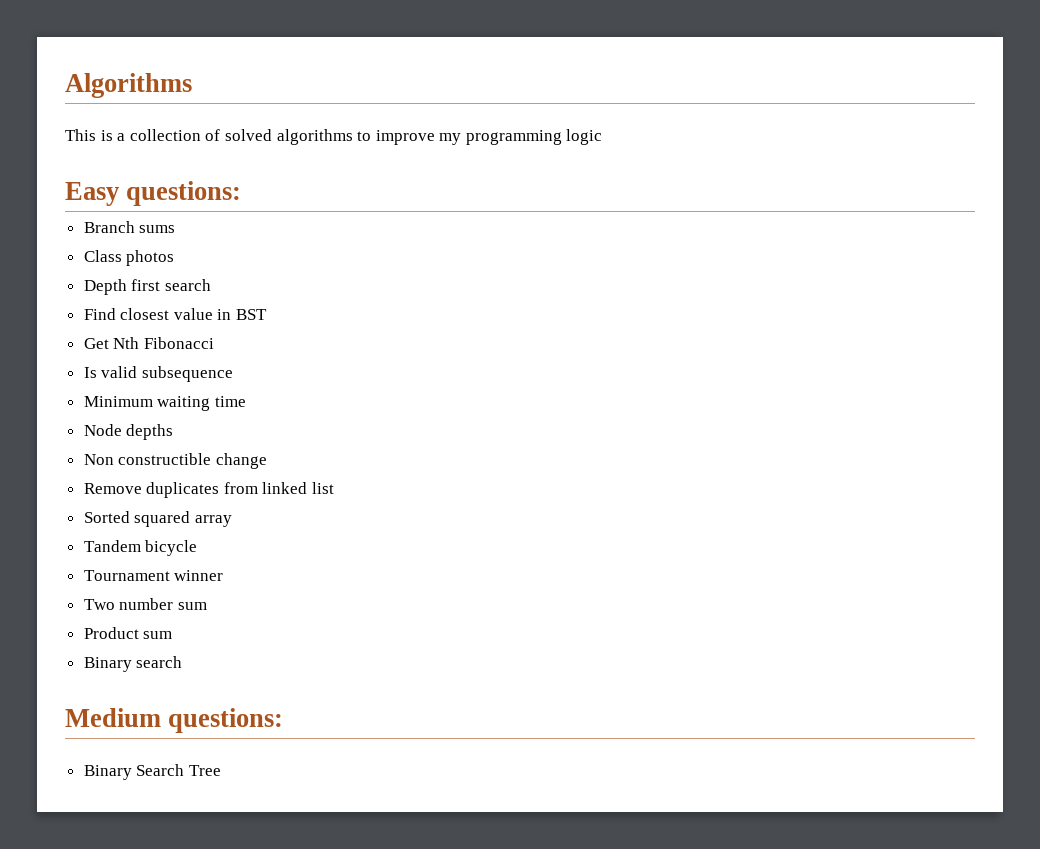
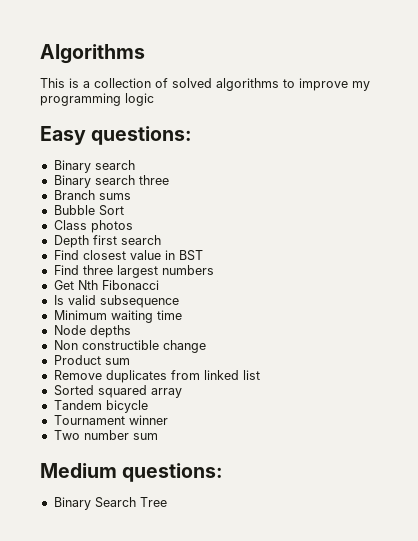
  Easy questions:
+ Binary search
+ Binary search three
+ Bubble Sort
+ Find three largest numbers
+ Product sum
- Product sum
- Binary search

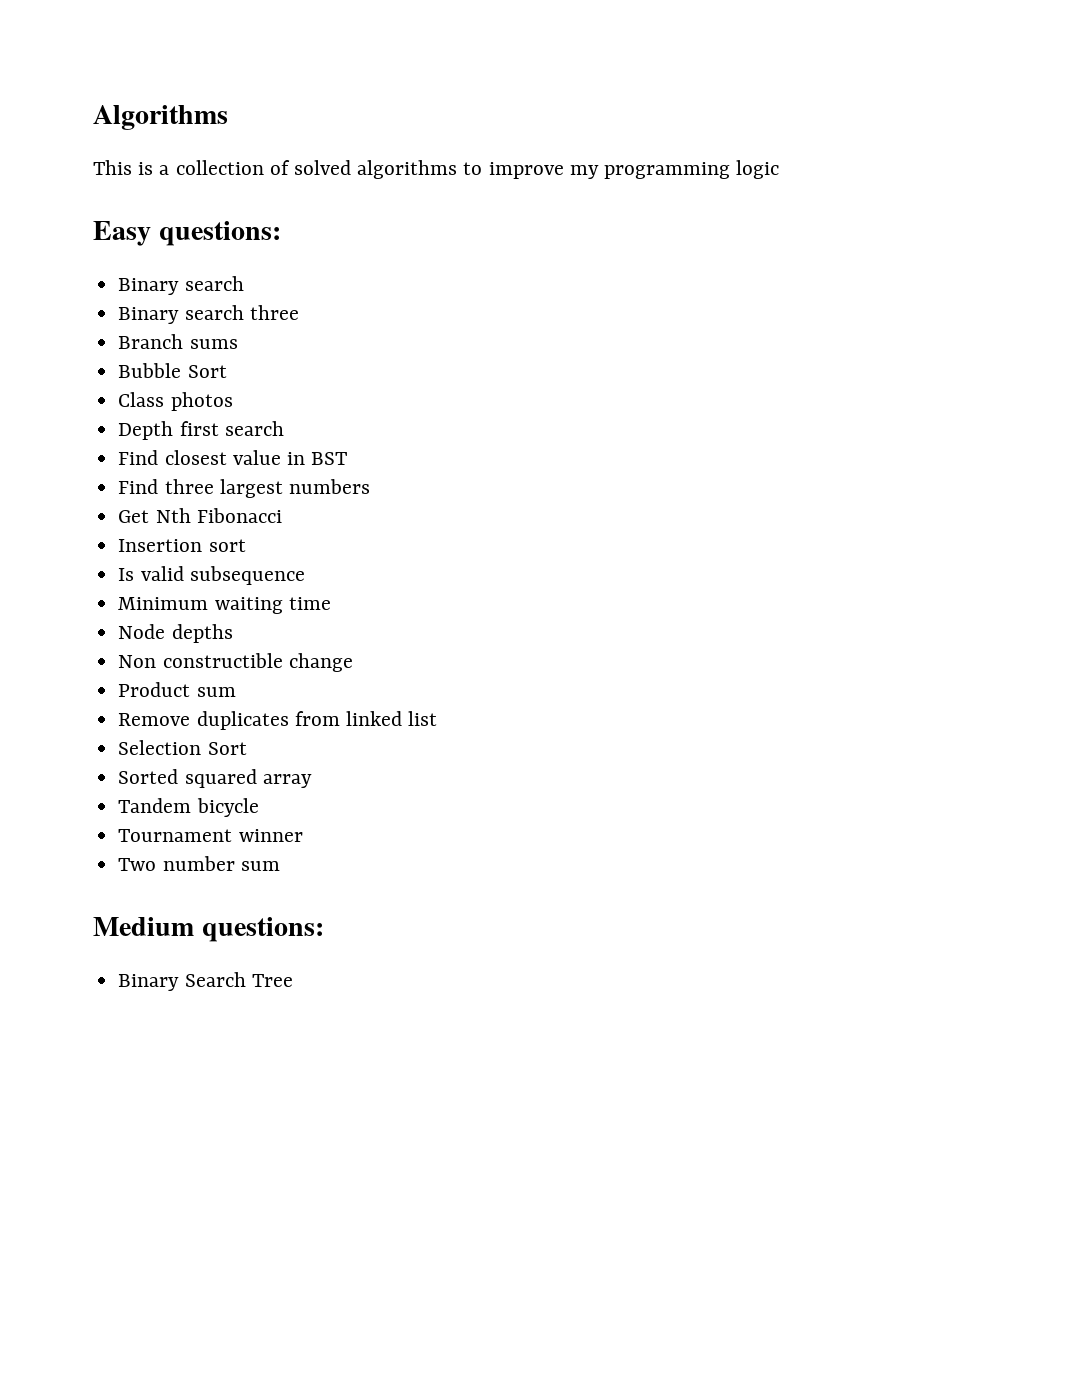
+ Insertion sort
+ Selection Sort

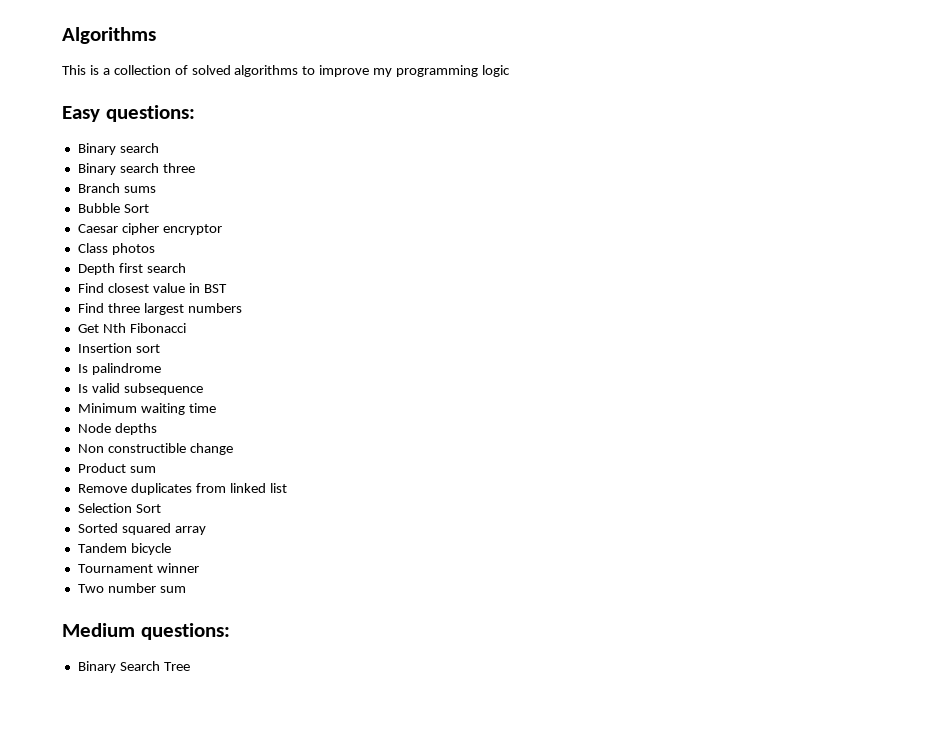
+ Caesar cipher encryptor
+ Is palindrome

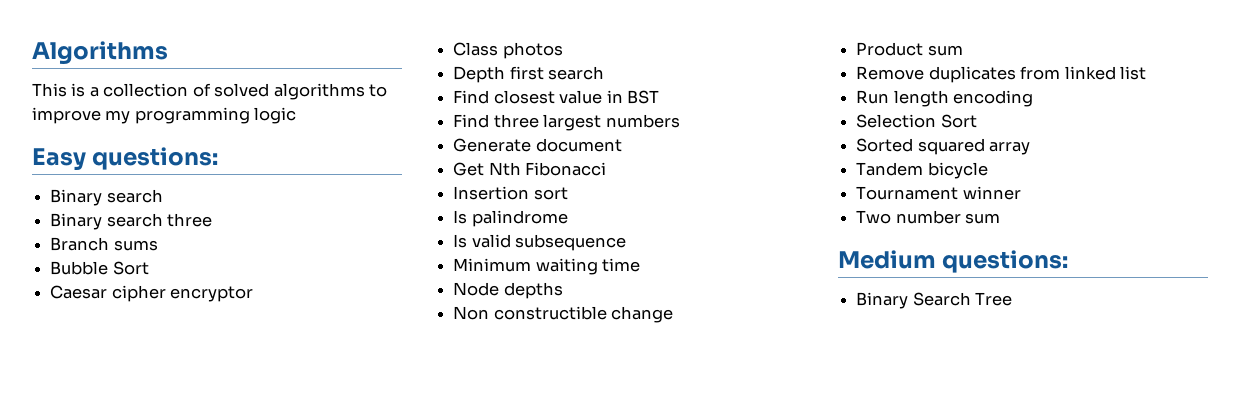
+ Generate document
+ Run length encoding

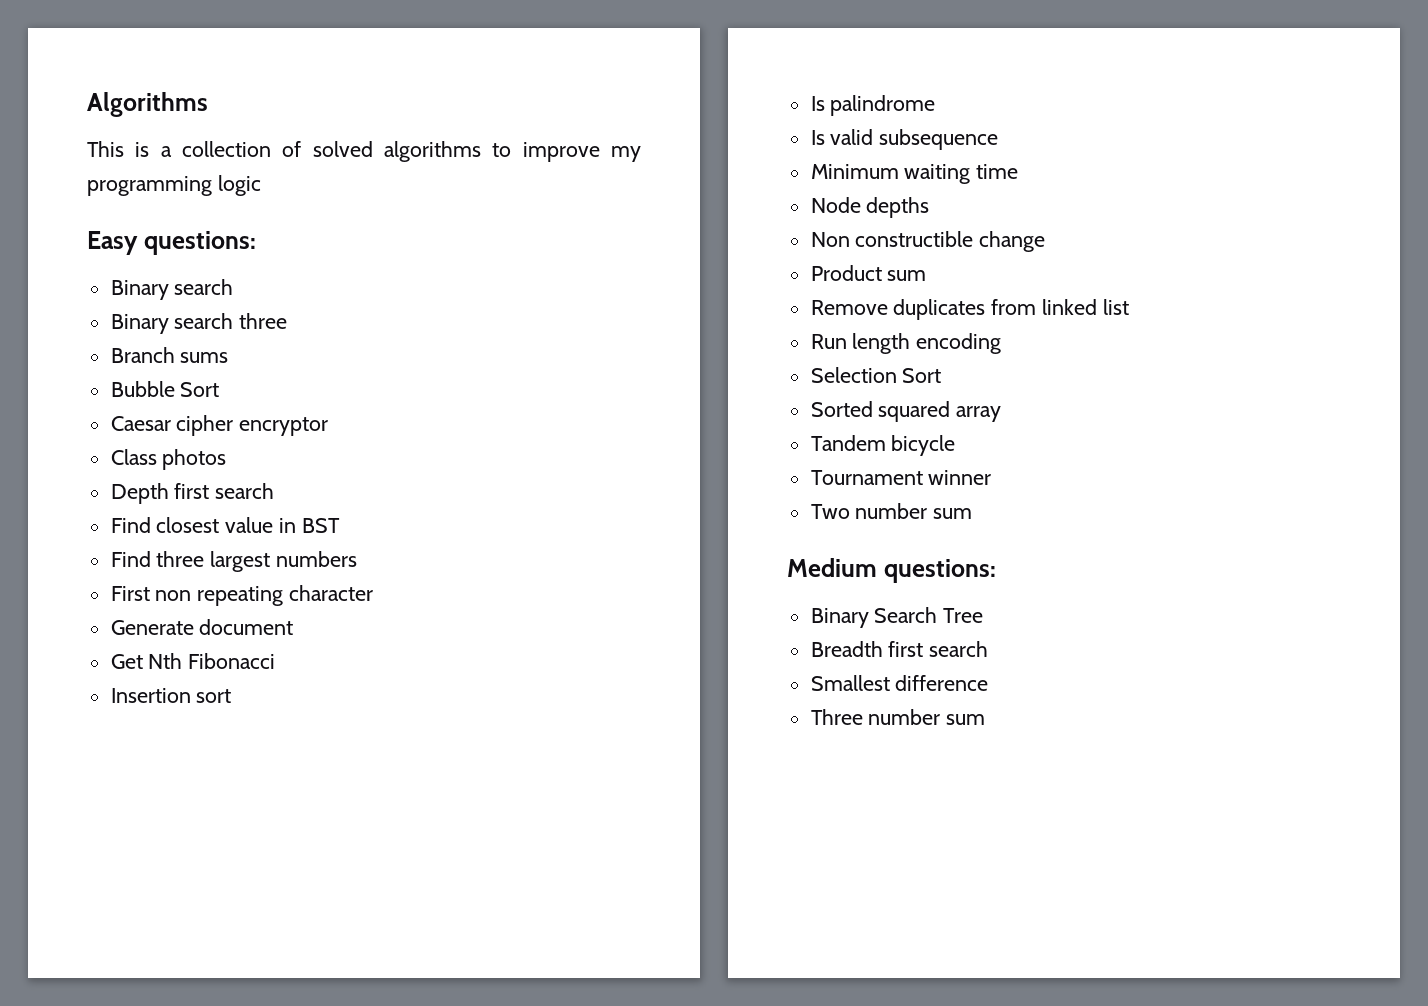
+ First non repeating character
+ Breadth first search
+ Smallest difference
+ Three number sum

